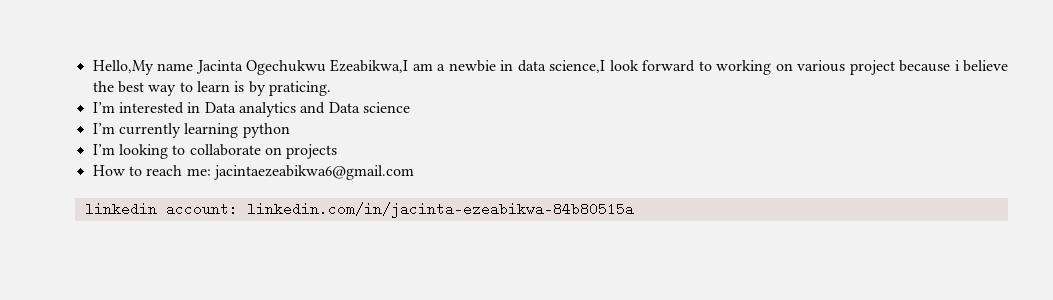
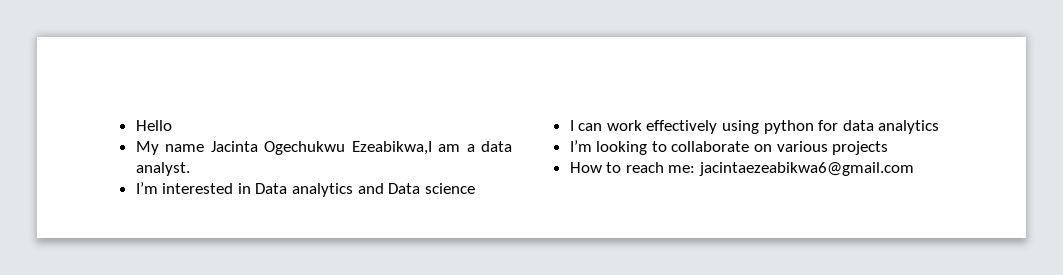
- Hello,My name Jacinta Ogechukwu Ezeabikwa,I am a newbie in data science,I look forward to working on various project because i believe the best way to learn is by praticing.
+ Hello
+ My name Jacinta Ogechukwu Ezeabikwa,I am a data analyst.
- I’m currently learning python
+ I can work effectively using python for data analytics
- I’m looking to collaborate on projects
+ I’m looking to collaborate on various projects
- linkedin account: linkedin.com/in/jacinta-ezeabikwa-84b80515a

